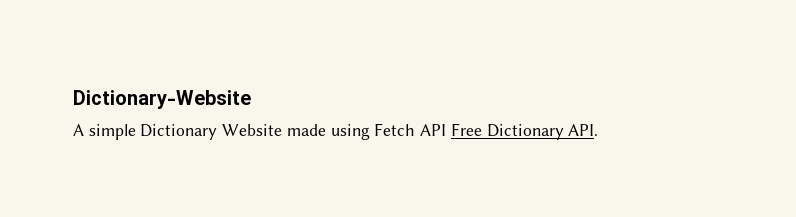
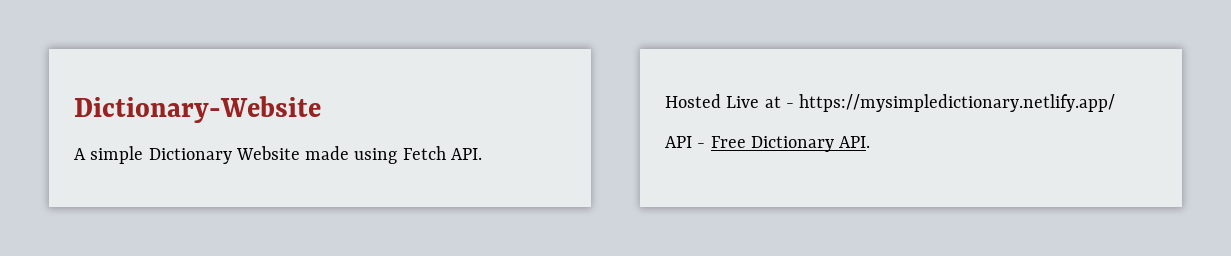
- A simple Dictionary Website made using Fetch API Free Dictionary API.
+ A simple Dictionary Website made using Fetch API.
+ Hosted Live at - https://mysimpledictionary.netlify.app/
+ API - Free Dictionary API.

